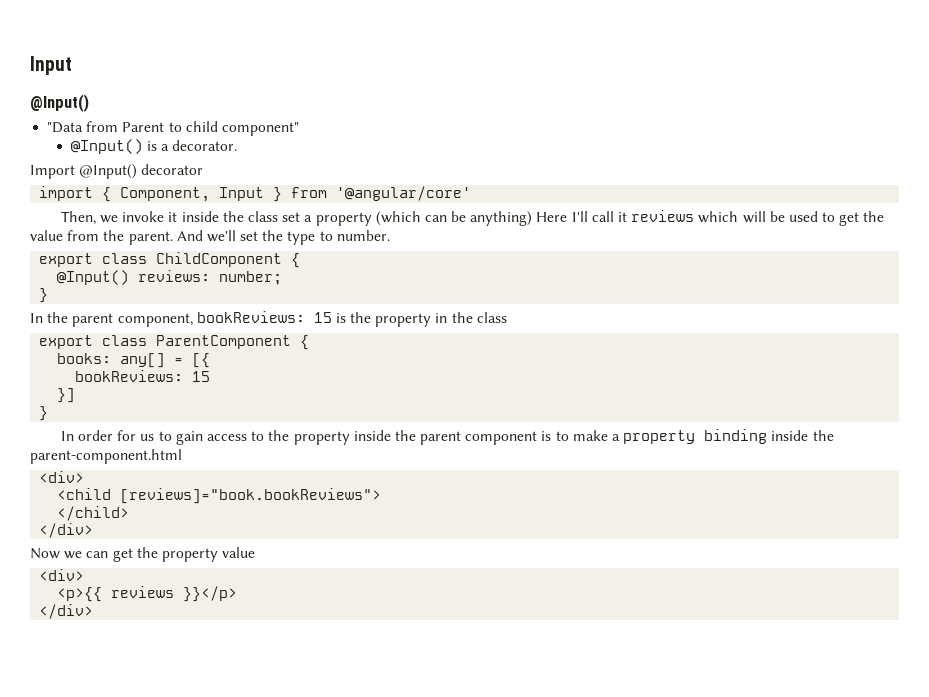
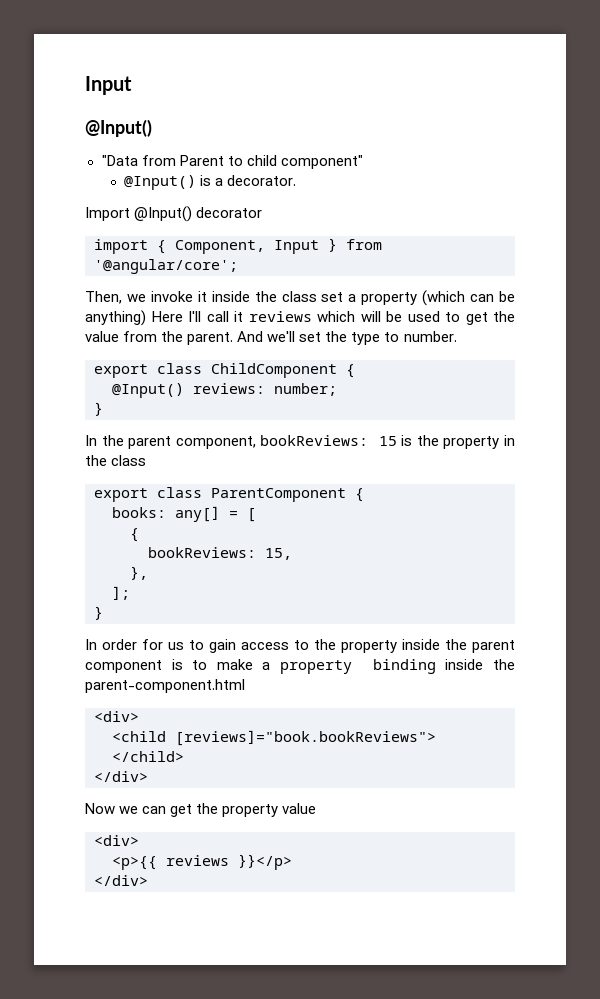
- import { Component, Input } from '@angular/core'
+ import { Component, Input } from '@angular/core';
- books: any[] = [{
- bookReviews: 15
- }]
+ books: any[] = [
+ {
+ bookReviews: 15,
+ },
+ ];

